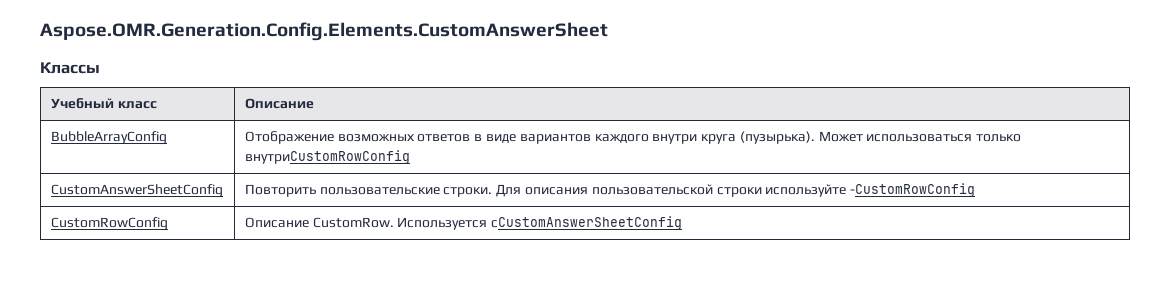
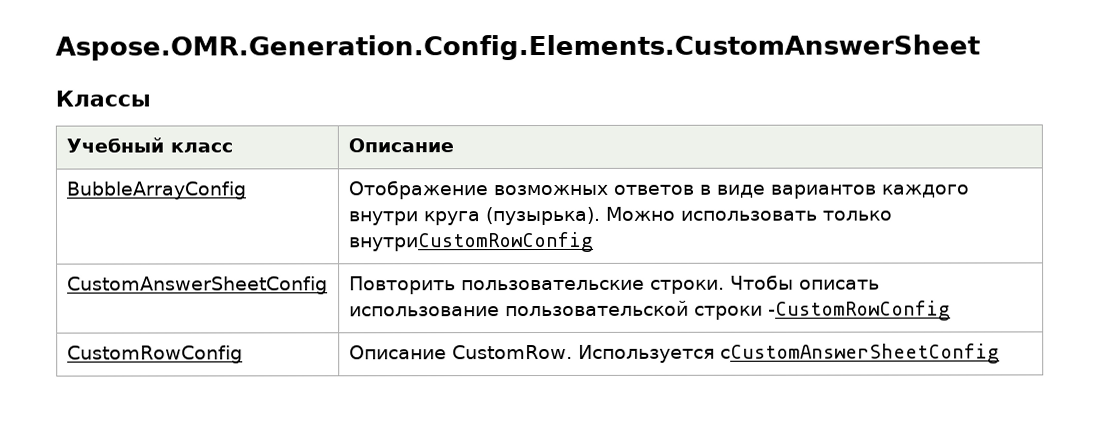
- BubbleArrayConfig | Отображение возможных ответов в виде вариантов каждого внутри круга (пузырька). Может использоваться только внутриCustomRowConfig
+ BubbleArrayConfig | Отображение возможных ответов в виде вариантов каждого внутри круга (пузырька). Можно использовать только внутриCustomRowConfig
- CustomAnswerSheetConfig | Повторить пользовательские строки. Для описания пользовательской строки используйте -CustomRowConfig
+ CustomAnswerSheetConfig | Повторить пользовательские строки. Чтобы описать использование пользовательской строки -CustomRowConfig

